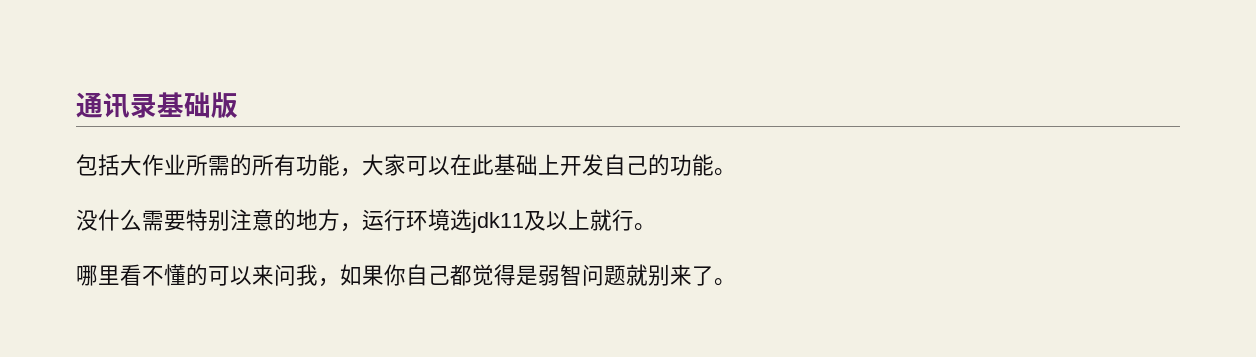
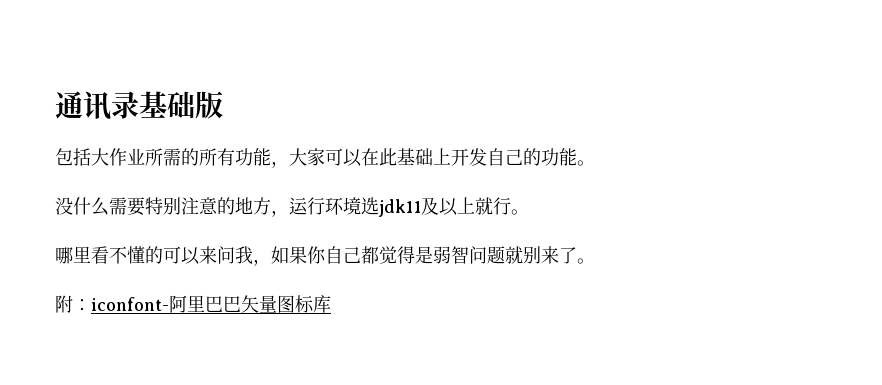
+ 附：iconfont-阿里巴巴矢量图标库

